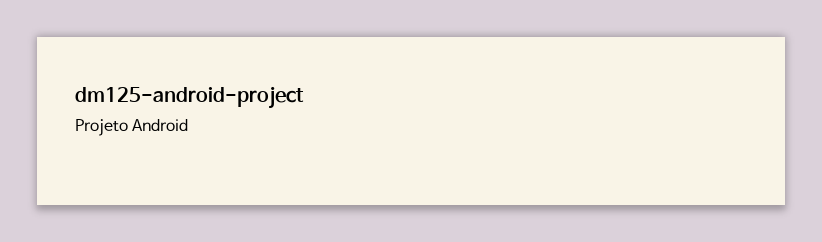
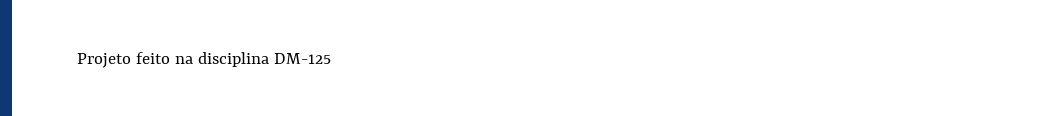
- dm125-android-project
- Projeto Android
+ Projeto feito na disciplina DM-125

